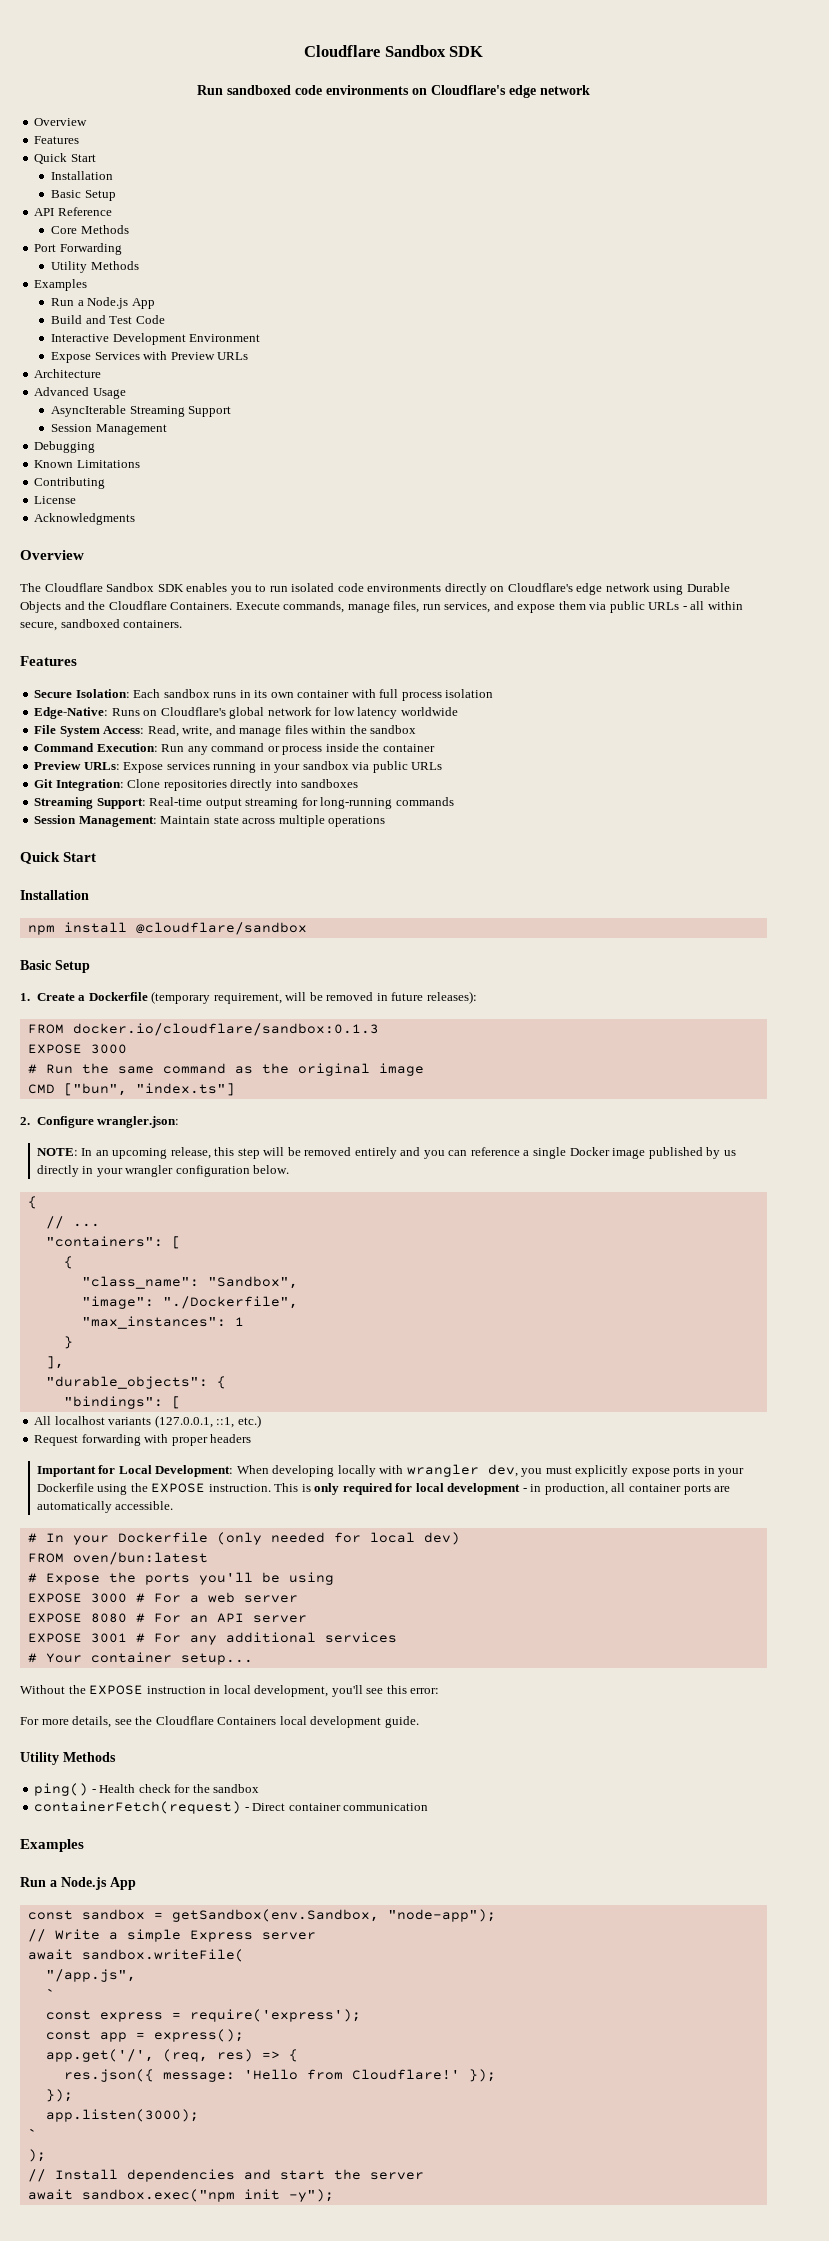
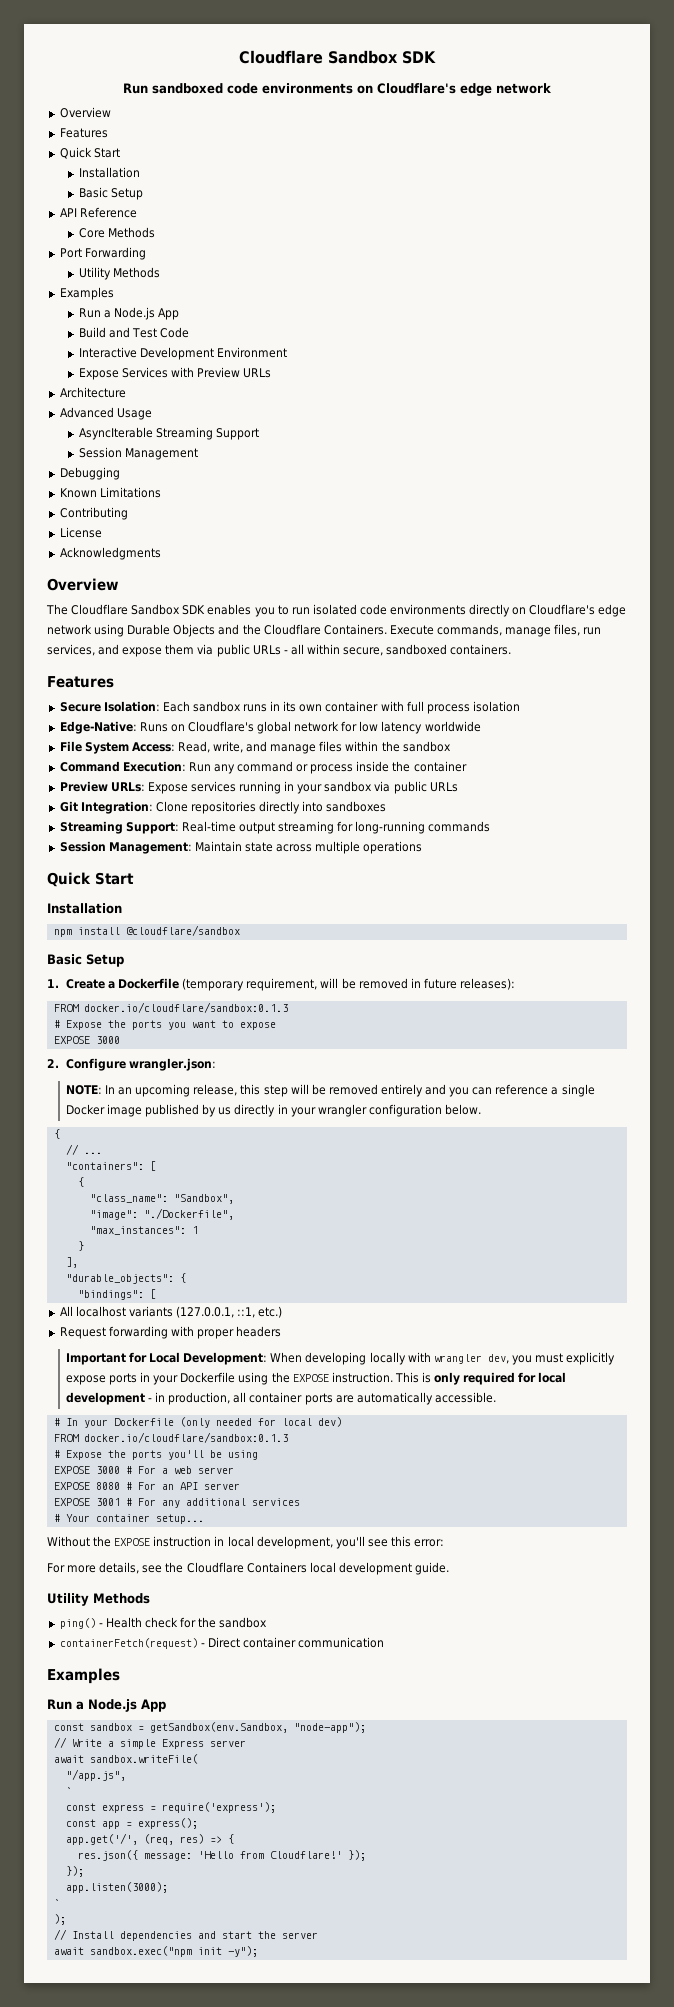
  1. Create a Dockerfile (temporary requirement, will be removed in future releases):
  FROM docker.io/cloudflare/sandbox:0.1.3
+ # Expose the ports you want to expose
  EXPOSE 3000
- # Run the same command as the original image
- CMD ["bun", "index.ts"]
  # In your Dockerfile (only needed for local dev)
- FROM oven/bun:latest
+ FROM docker.io/cloudflare/sandbox:0.1.3

